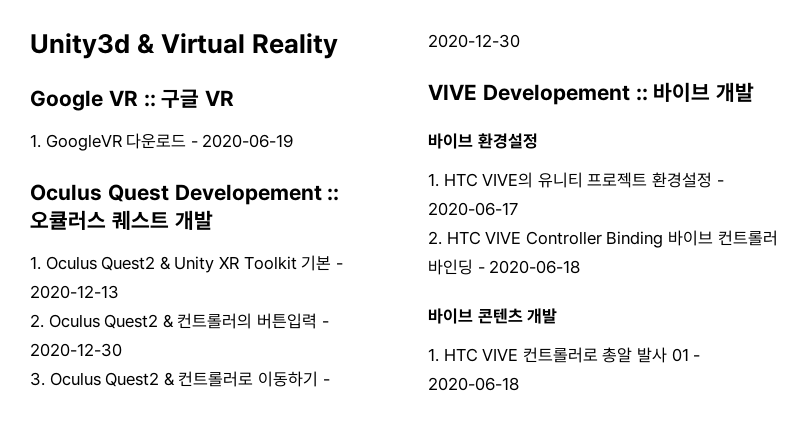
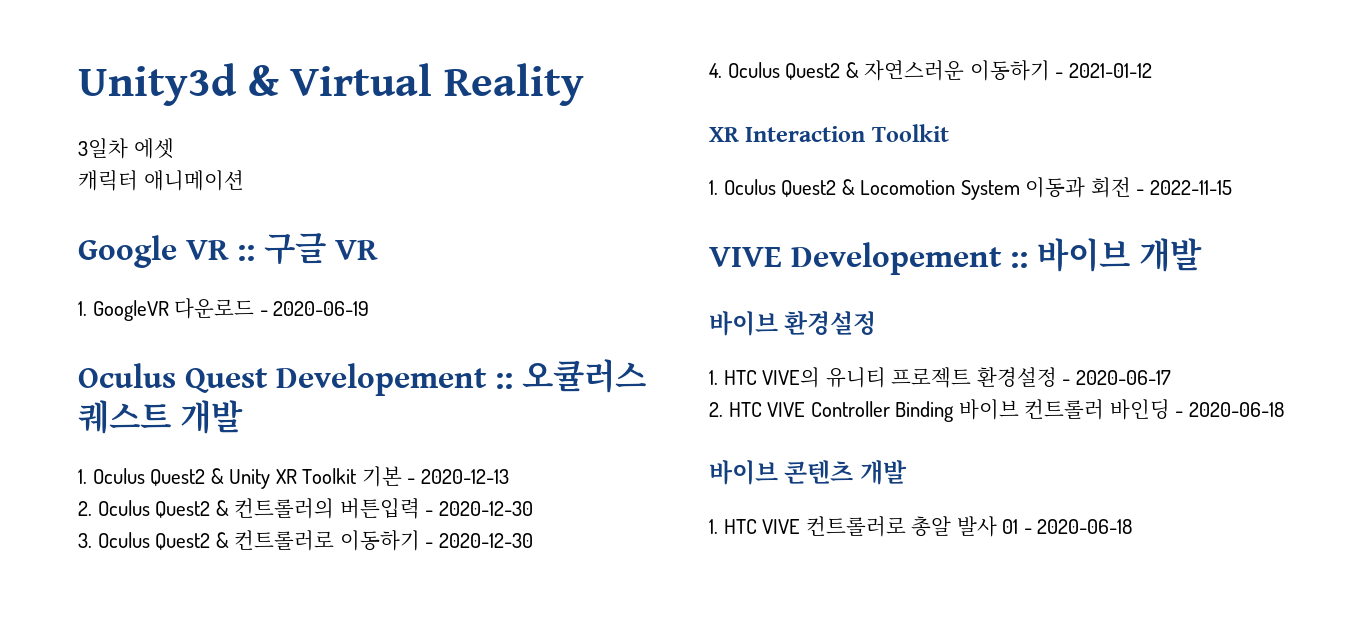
+ 3일차 에셋
+ 캐릭터 애니메이션
+ 4. Oculus Quest2 & 자연스러운 이동하기 - 2021-01-12
+ XR Interaction Toolkit
+ 1. Oculus Quest2 & Locomotion System 이동과 회전 - 2022-11-15

